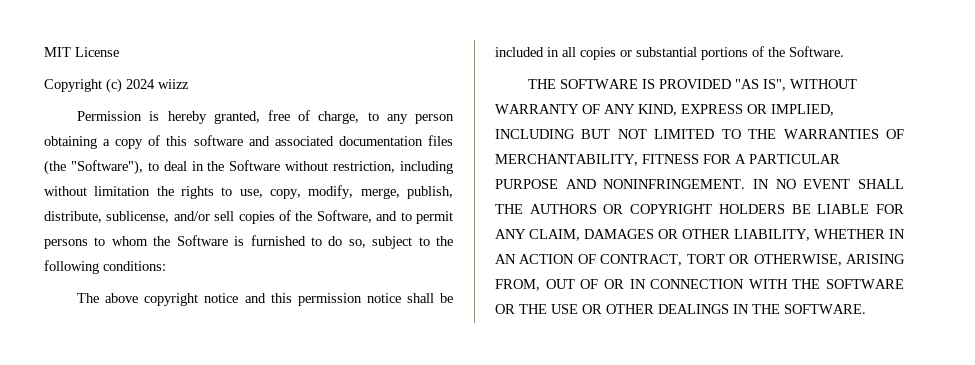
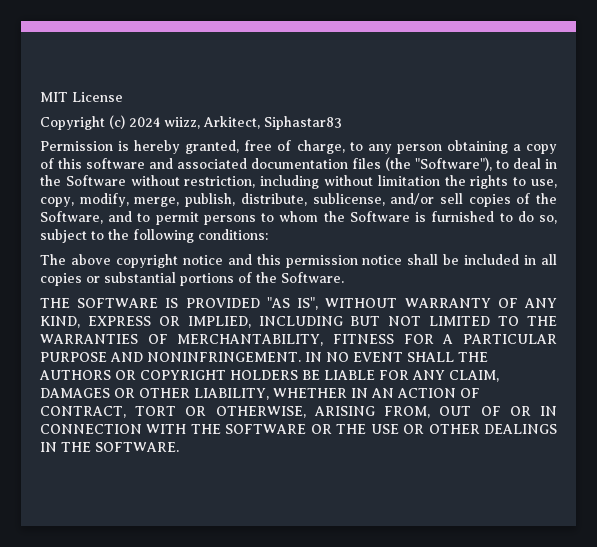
- Copyright (c) 2024 wiizz
+ Copyright (c) 2024 wiizz, Arkitect, Siphastar83

